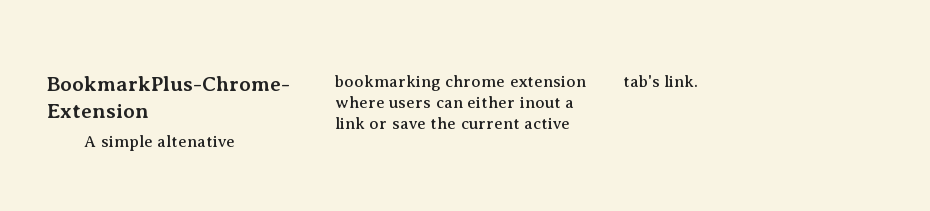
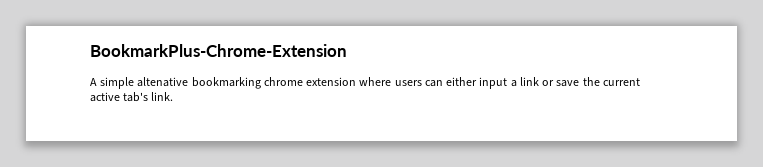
- A simple altenative bookmarking chrome extension where users can either inout a link or save the current active tab's link.
+ A simple altenative bookmarking chrome extension where users can either input a link or save the current active tab's link.

